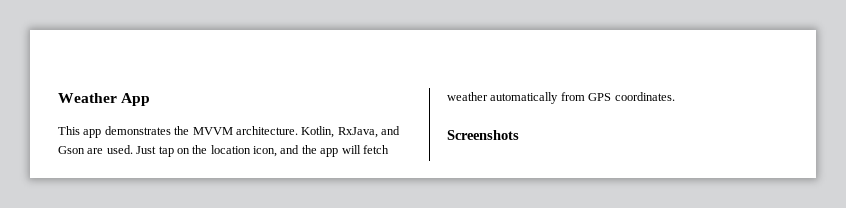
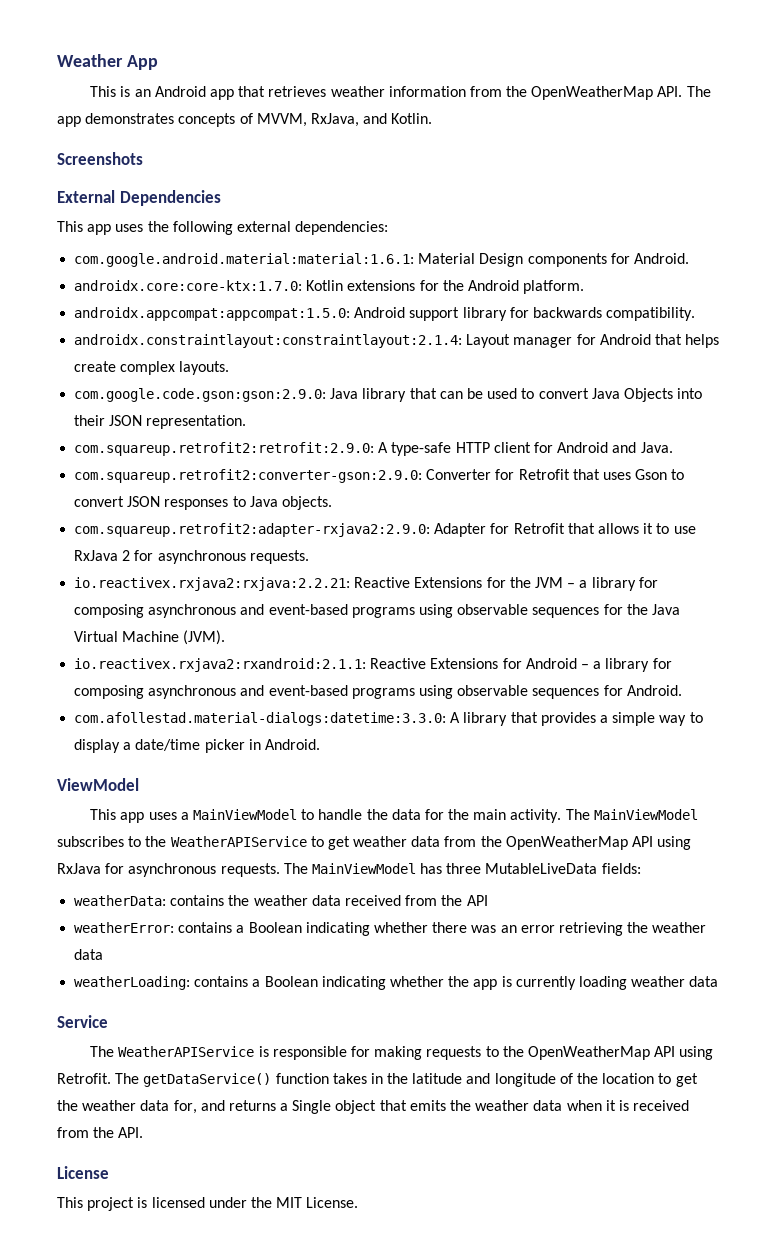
- This app demonstrates the MVVM architecture. Kotlin, RxJava, and Gson are used. Just tap on the location icon, and the app will fetch weather automatically from GPS coordinates.
+ This is an Android app that retrieves weather information from the OpenWeatherMap API. The app demonstrates concepts of MVVM, RxJava, and Kotlin.
  Screenshots
+ External Dependencies
+ This app uses the following external dependencies:
+ com.google.android.material:material:1.6.1: Material Design components for Android.
+ androidx.core:core-ktx:1.7.0: Kotlin extensions for the Android platform.
+ androidx.appcompat:appcompat:1.5.0: Android support library for backwards compatibility.
+ androidx.constraintlayout:constraintlayout:2.1.4: Layout manager for Android that helps create complex layouts.
+ com.google.code.gson:gson:2.9.0: Java library that can be used to convert Java Objects into their JSON representation.
+ com.squareup.retrofit2:retrofit:2.9.0: A type-safe HTTP client for Android and Java.
+ com.squareup.retrofit2:converter-gson:2.9.0: Converter for Retrofit that uses Gson to convert JSON responses to Java objects.
+ com.squareup.retrofit2:adapter-rxjava2:2.9.0: Adapter for Retrofit that allows it to use RxJava 2 for asynchronous requests.
+ io.reactivex.rxjava2:rxjava:2.2.21: Reactive Extensions for the JVM – a library for composing asynchronous and event-based programs using observable sequences for the Java Virtual Machine (JVM).
+ io.reactivex.rxjava2:rxandroid:2.1.1: Reactive Extensions for Android – a library for composing asynchronous and event-based programs using observable sequences for Android.
+ com.afollestad.material-dialogs:datetime:3.3.0: A library that provides a simple way to display a date/time picker in Android.
+ ViewModel
+ This app uses a MainViewModel to handle the data for the main activity. The MainViewModel subscribes to the WeatherAPIService to get weather data from the OpenWeatherMap API using RxJava for asynchronous requests. The MainViewModel has three MutableLiveData fields:
+ weatherData: contains the weather data received from the API
+ weatherError: contains a Boolean indicating whether there was an error retrieving the weather data
+ weatherLoading: contains a Boolean indicating whether the app is currently loading weather data
+ Service
+ The WeatherAPIService is responsible for making requests to the OpenWeatherMap API using Retrofit. The getDataService() function takes in the latitude and longitude of the location to get the weather data for, and returns a Single object that emits the weather data when it is received from the API.
+ License
+ This project is licensed under the MIT License.

